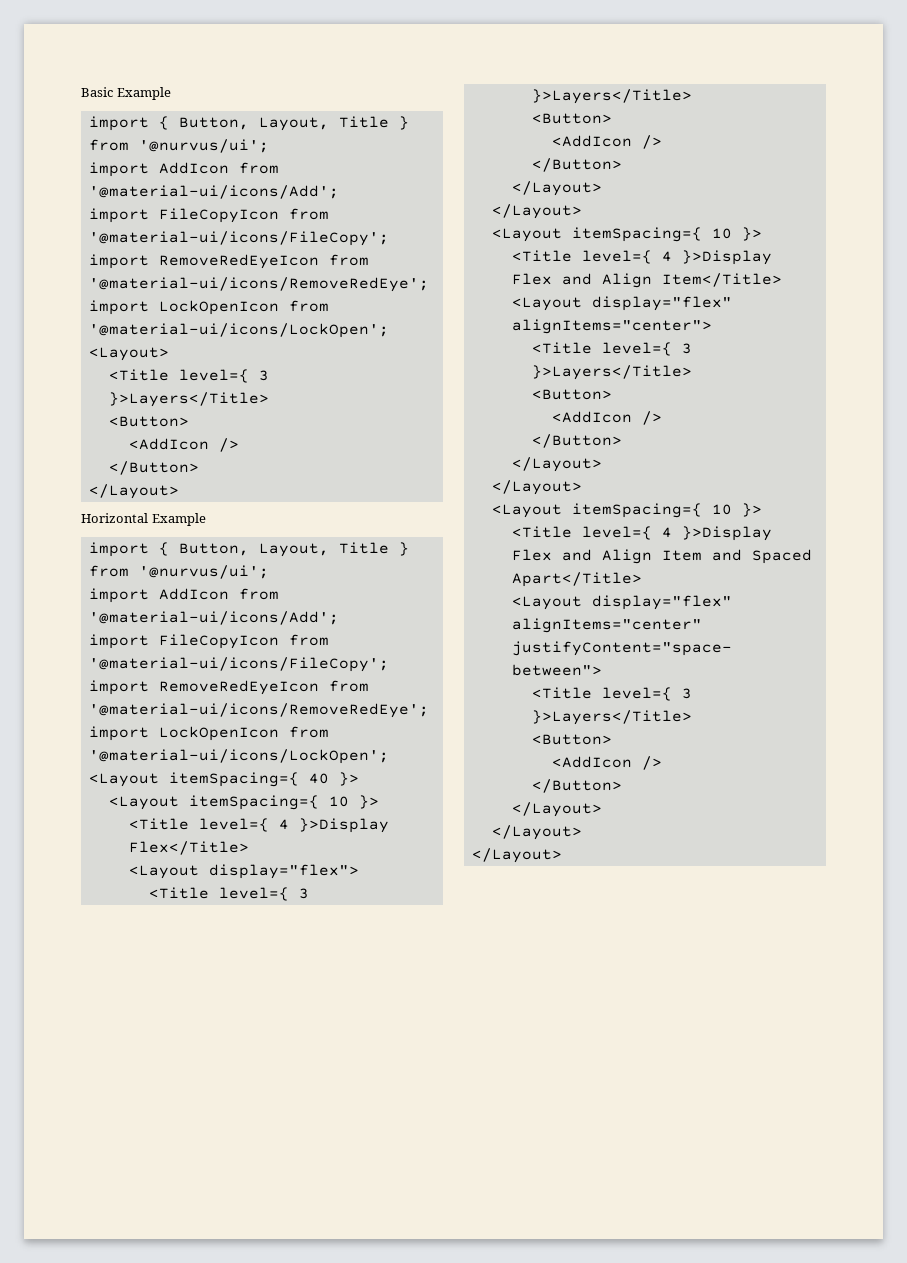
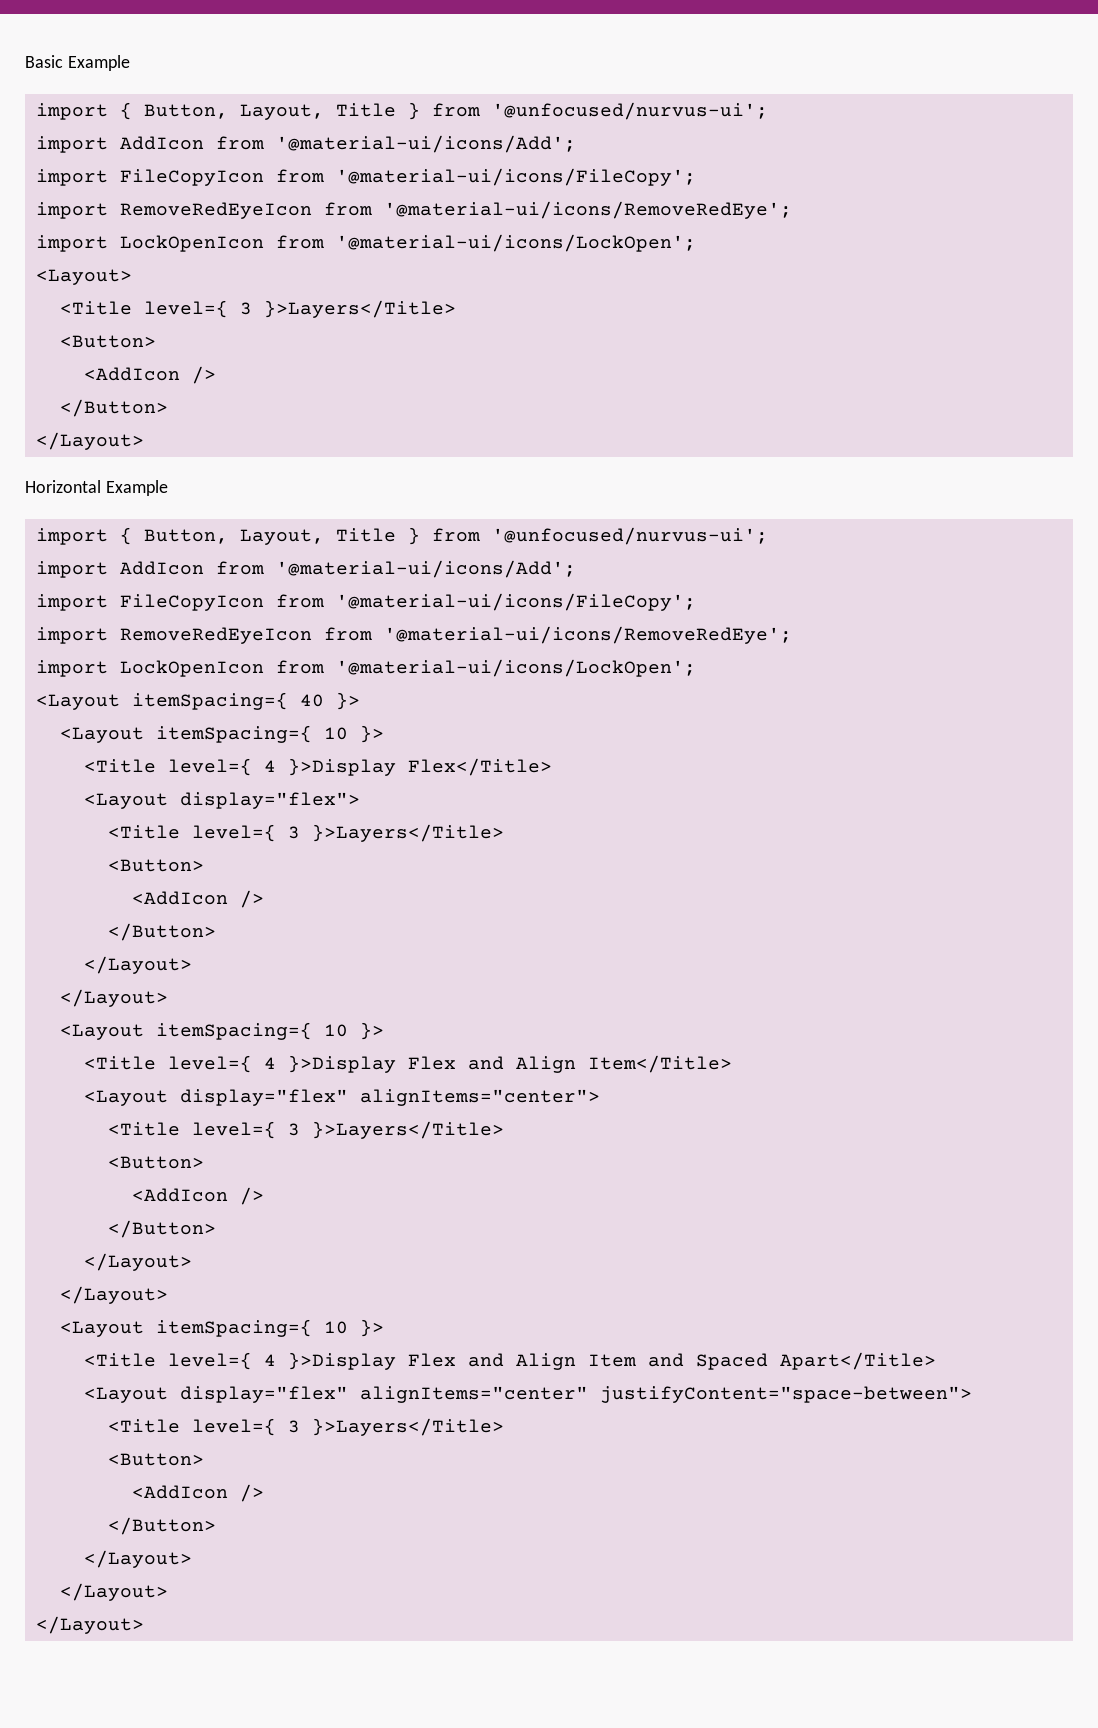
  Basic Example
- import { Button, Layout, Title } from '@nurvus/ui';
+ import { Button, Layout, Title } from '@unfocused/nurvus-ui';
  Horizontal Example
- import { Button, Layout, Title } from '@nurvus/ui';
+ import { Button, Layout, Title } from '@unfocused/nurvus-ui';

